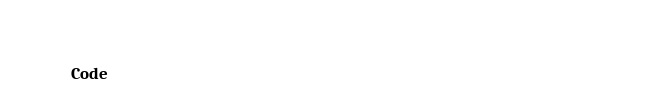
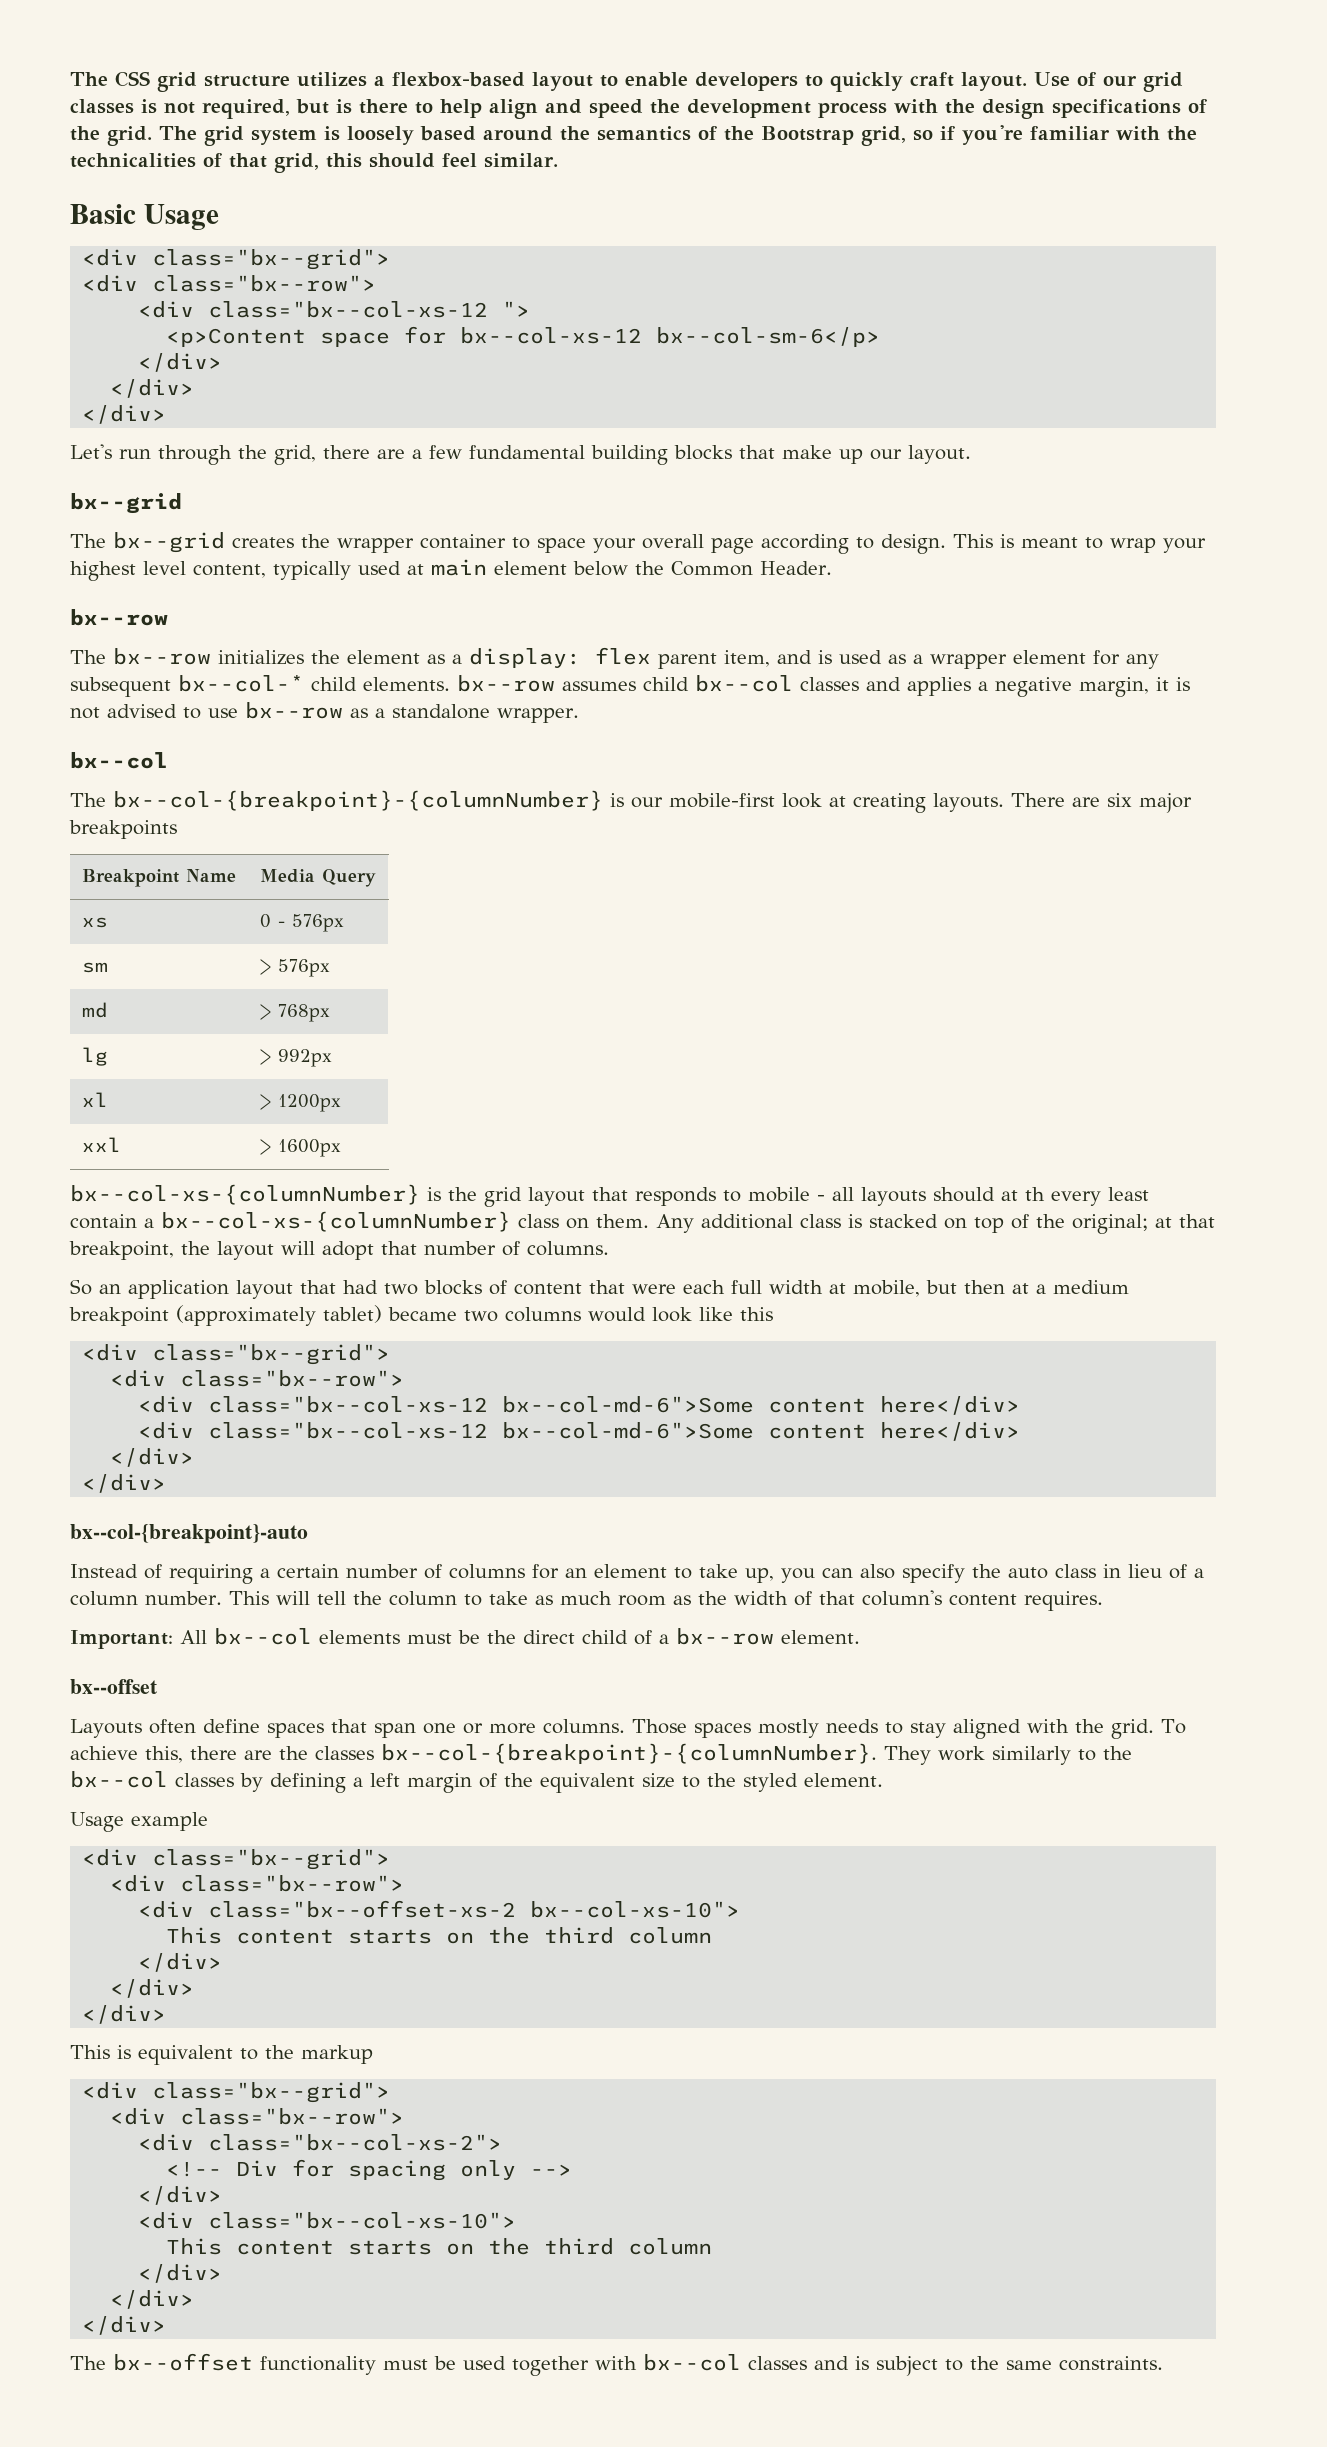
- Code
+ The CSS grid structure utilizes a flexbox-based layout to enable developers to quickly craft layout. Use of our grid classes is not required, but is there to help align and speed the development process with the design specifications of the grid. The grid system is loosely based around the semantics of the Bootstrap grid, so if you're familiar with the technicalities of that grid, this should feel similar.
+ Basic Usage
+ <div class="bx--grid">
+ <div class="bx--row">
+ <div class="bx--col-xs-12 ">
+ <p>Content space for bx--col-xs-12 bx--col-sm-6</p>
+ </div>
+ </div>
+ </div>
+ Let's run through the grid, there are a few fundamental building blocks that make up our layout.
+ bx--grid
+ The bx--grid creates the wrapper container to space your overall page according to design. This is meant to wrap your highest level content, typically used at main element below the Common Header.
+ bx--row
+ The bx--row initializes the element as a display: flex parent item, and is used as a wrapper element for any subsequent bx--col-* child elements. bx--row assumes child bx--col classes and applies a negative margin, it is not advised to use bx--row as a standalone wrapper.
+ bx--col
+ The bx--col-{breakpoint}-{columnNumber} is our mobile-first look at creating layouts. There are six major breakpoints
+ Breakpoint Name | Media Query
+ xs | 0 - 576px
+ sm | > 576px
+ md | > 768px
+ lg | > 992px
+ xl | > 1200px
+ xxl | > 1600px
+ bx--col-xs-{columnNumber} is the grid layout that responds to mobile - all layouts should at th every least contain a bx--col-xs-{columnNumber} class on them. Any additional class is stacked on top of the original; at that breakpoint, the layout will adopt that number of columns.
+ So an application layout that had two blocks of content that were each full width at mobile, but then at a medium breakpoint (approximately tablet) became two columns would look like this
+ <div class="bx--grid">
+ <div class="bx--row">
+ <div class="bx--col-xs-12 bx--col-md-6">Some content here</div>
+ <div class="bx--col-xs-12 bx--col-md-6">Some content here</div>
+ </div>
+ </div>
+ bx--col-{breakpoint}-auto
+ Instead of requiring a certain number of columns for an element to take up, you can also specify the auto class in lieu of a column number. This will tell the column to take as much room as the width of that column's content requires.
+ Important: All bx--col elements must be the direct child of a bx--row element.
+ bx--offset
+ Layouts often define spaces that span one or more columns. Those spaces mostly needs to stay aligned with the grid. To achieve this, there are the classes bx--col-{breakpoint}-{columnNumber}. They work similarly to the bx--col classes by defining a left margin of the equivalent size to the styled element.
+ Usage example
+ <div class="bx--grid">
+ <div class="bx--row">
+ <div class="bx--offset-xs-2 bx--col-xs-10">
+ This content starts on the third column
+ </div>
+ </div>
+ </div>
+ This is equivalent to the markup
+ <div class="bx--grid">
+ <div class="bx--row">
+ <div class="bx--col-xs-2">
+ <!-- Div for spacing only -->
+ </div>
+ <div class="bx--col-xs-10">
+ This content starts on the third column
+ </div>
+ </div>
+ </div>
+ The bx--offset functionality must be used together with bx--col classes and is subject to the same constraints.

